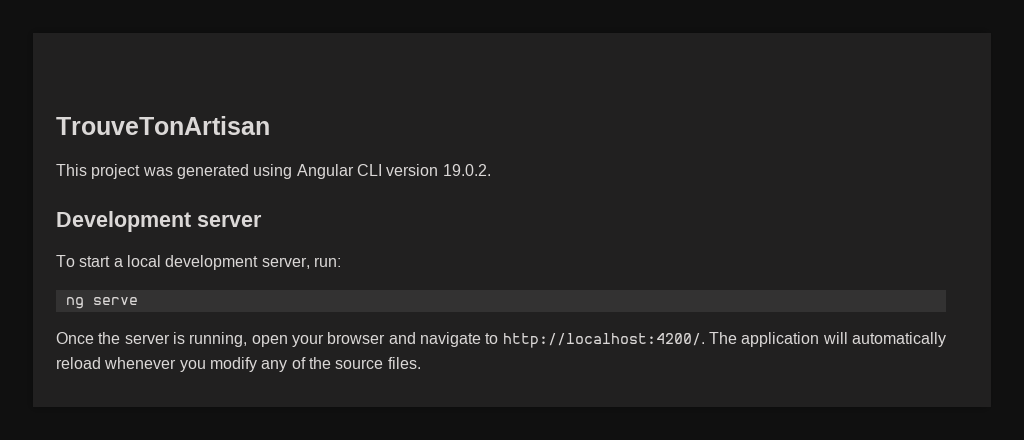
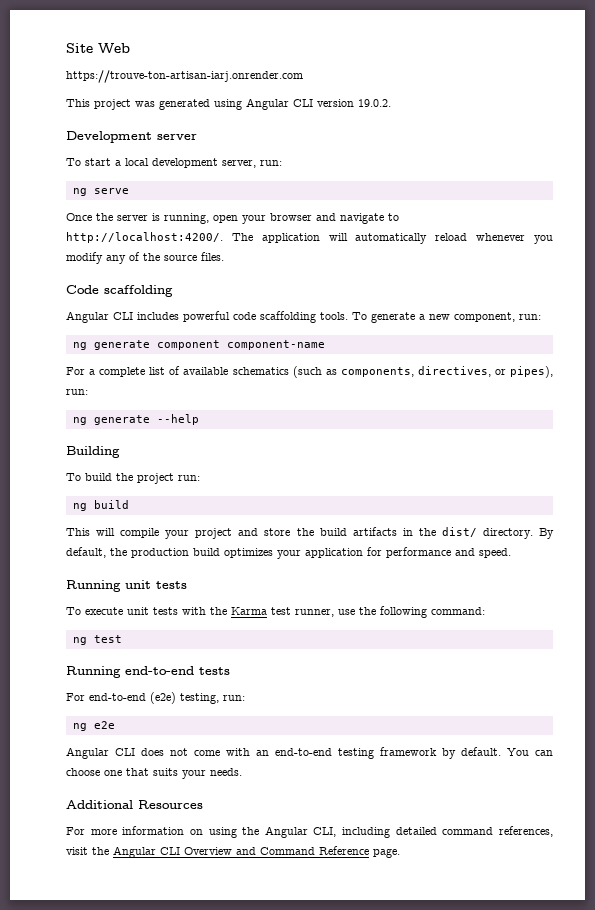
- TrouveTonArtisan
+ Site Web
+ https://trouve-ton-artisan-iarj.onrender.com
+ Code scaffolding
+ Angular CLI includes powerful code scaffolding tools. To generate a new component, run:
+ ng generate component component-name
+ For a complete list of available schematics (such as components, directives, or pipes), run:
+ ng generate --help
+ Building
+ To build the project run:
+ ng build
+ This will compile your project and store the build artifacts in the dist/ directory. By default, the production build optimizes your application for performance and speed.
+ Running unit tests
+ To execute unit tests with the Karma test runner, use the following command:
+ ng test
+ Running end-to-end tests
+ For end-to-end (e2e) testing, run:
+ ng e2e
+ Angular CLI does not come with an end-to-end testing framework by default. You can choose one that suits your needs.
+ Additional Resources
+ For more information on using the Angular CLI, including detailed command references, visit the Angular CLI Overview and Command Reference page.

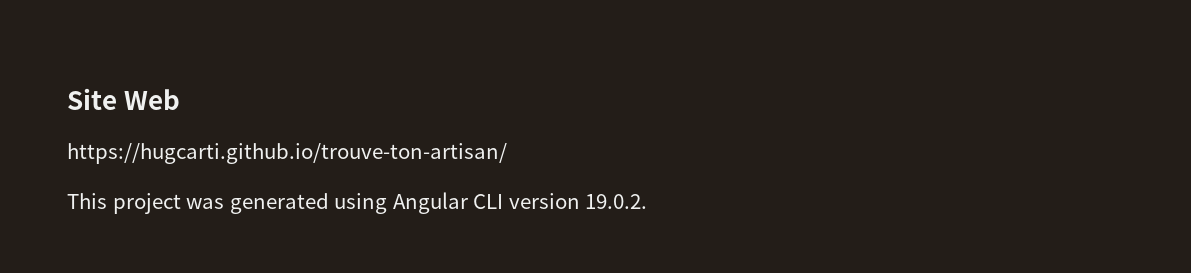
- https://trouve-ton-artisan-iarj.onrender.com
+ https://hugcarti.github.io/trouve-ton-artisan/
- Development server
- To start a local development server, run:
- ng serve
- Once the server is running, open your browser and navigate to http://localhost:4200/. The application will automatically reload whenever you modify any of the source files.
- Code scaffolding
- Angular CLI includes powerful code scaffolding tools. To generate a new component, run:
- ng generate component component-name
- For a complete list of available schematics (such as components, directives, or pipes), run:
- ng generate --help
- Building
- To build the project run:
- ng build
- This will compile your project and store the build artifacts in the dist/ directory. By default, the production build optimizes your application for performance and speed.
- Running unit tests
- To execute unit tests with the Karma test runner, use the following command:
- ng test
- Running end-to-end tests
- For end-to-end (e2e) testing, run:
- ng e2e
- Angular CLI does not come with an end-to-end testing framework by default. You can choose one that suits your needs.
- Additional Resources
- For more information on using the Angular CLI, including detailed command references, visit the Angular CLI Overview and Command Reference page.

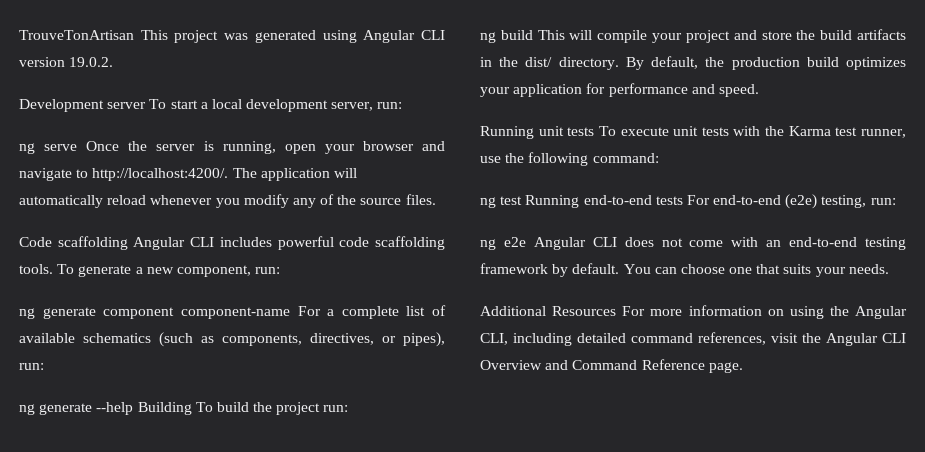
- Site Web
- https://hugcarti.github.io/trouve-ton-artisan/
- This project was generated using Angular CLI version 19.0.2.
+ TrouveTonArtisan This project was generated using Angular CLI version 19.0.2.
+ Development server To start a local development server, run:
+ ng serve Once the server is running, open your browser and navigate to http://localhost:4200/. The application will automatically reload whenever you modify any of the source files.
+ Code scaffolding Angular CLI includes powerful code scaffolding tools. To generate a new component, run:
+ ng generate component component-name For a complete list of available schematics (such as components, directives, or pipes), run:
+ ng generate --help Building To build the project run:
+ ng build This will compile your project and store the build artifacts in the dist/ directory. By default, the production build optimizes your application for performance and speed.
+ Running unit tests To execute unit tests with the Karma test runner, use the following command:
+ ng test Running end-to-end tests For end-to-end (e2e) testing, run:
+ ng e2e Angular CLI does not come with an end-to-end testing framework by default. You can choose one that suits your needs.
+ Additional Resources For more information on using the Angular CLI, including detailed command references, visit the Angular CLI Overview and Command Reference page.

